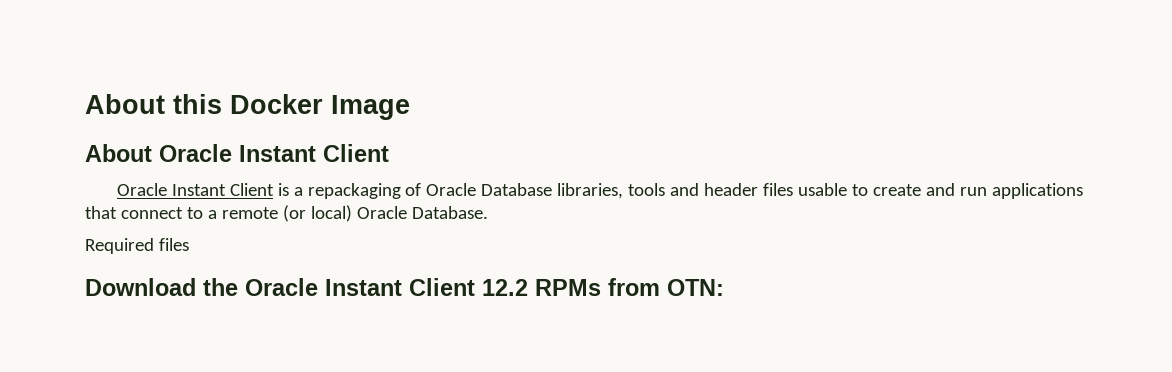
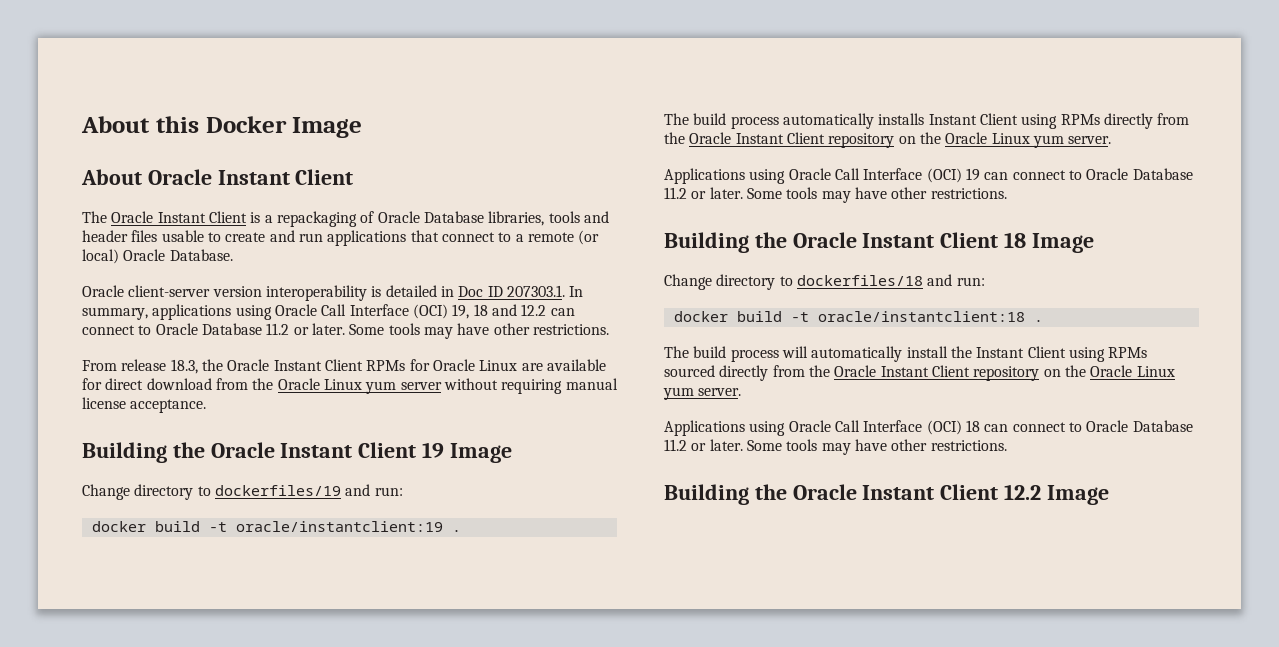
- Oracle Instant Client is a repackaging of Oracle Database libraries, tools and header files usable to create and run applications that connect to a remote (or local) Oracle Database.
+ The Oracle Instant Client is a repackaging of Oracle Database libraries, tools and header files usable to create and run applications that connect to a remote (or local) Oracle Database.
- Required files
- Download the Oracle Instant Client 12.2 RPMs from OTN:
+ Oracle client-server version interoperability is detailed in Doc ID 207303.1. In summary, applications using Oracle Call Interface (OCI) 19, 18 and 12.2 can connect to Oracle Database 11.2 or later. Some tools may have other restrictions.
+ From release 18.3, the Oracle Instant Client RPMs for Oracle Linux are available for direct download from the Oracle Linux yum server without requiring manual license acceptance.
+ Building the Oracle Instant Client 19 Image
+ Change directory to dockerfiles/19 and run:
+ docker build -t oracle/instantclient:19 .
+ The build process automatically installs Instant Client using RPMs directly from the Oracle Instant Client repository on the Oracle Linux yum server.
+ Applications using Oracle Call Interface (OCI) 19 can connect to Oracle Database 11.2 or later. Some tools may have other restrictions.
+ Building the Oracle Instant Client 18 Image
+ Change directory to dockerfiles/18 and run:
+ docker build -t oracle/instantclient:18 .
+ The build process will automatically install the Instant Client using RPMs sourced directly from the Oracle Instant Client repository on the Oracle Linux yum server.
+ Applications using Oracle Call Interface (OCI) 18 can connect to Oracle Database 11.2 or later. Some tools may have other restrictions.
+ Building the Oracle Instant Client 12.2 Image

